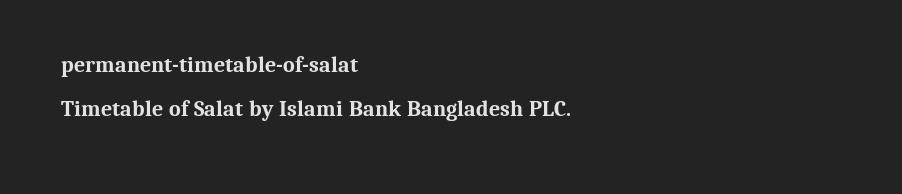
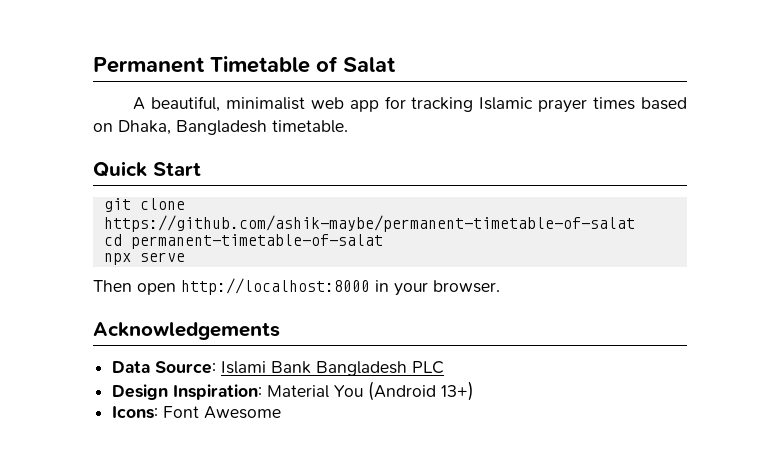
- permanent-timetable-of-salat
- Timetable of Salat by Islami Bank Bangladesh PLC.
+ Permanent Timetable of Salat
+ A beautiful, minimalist web app for tracking Islamic prayer times based on Dhaka, Bangladesh timetable.
+ Quick Start
+ git clone https://github.com/ashik-maybe/permanent-timetable-of-salat
+ cd permanent-timetable-of-salat
+ npx serve
+ Then open http://localhost:8000 in your browser.
+ Acknowledgements
+ Data Source: Islami Bank Bangladesh PLC
+ Design Inspiration: Material You (Android 13+)
+ Icons: Font Awesome

